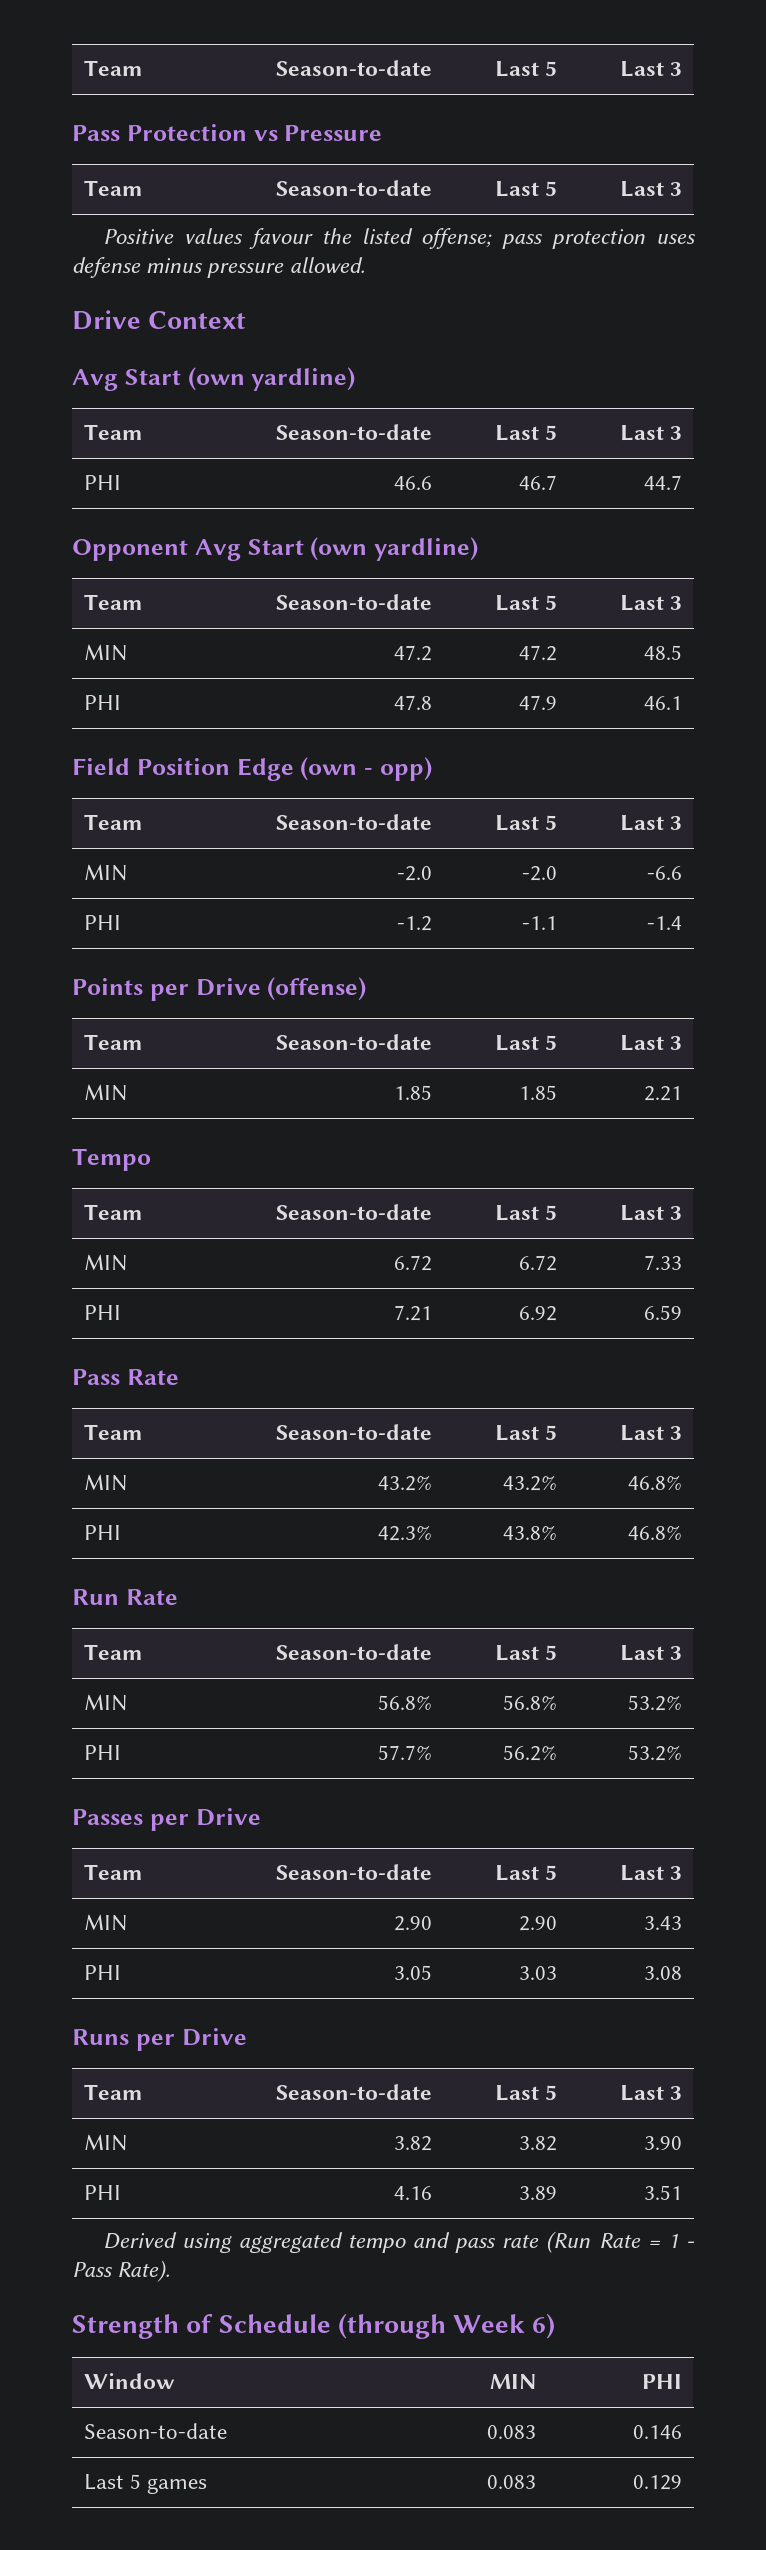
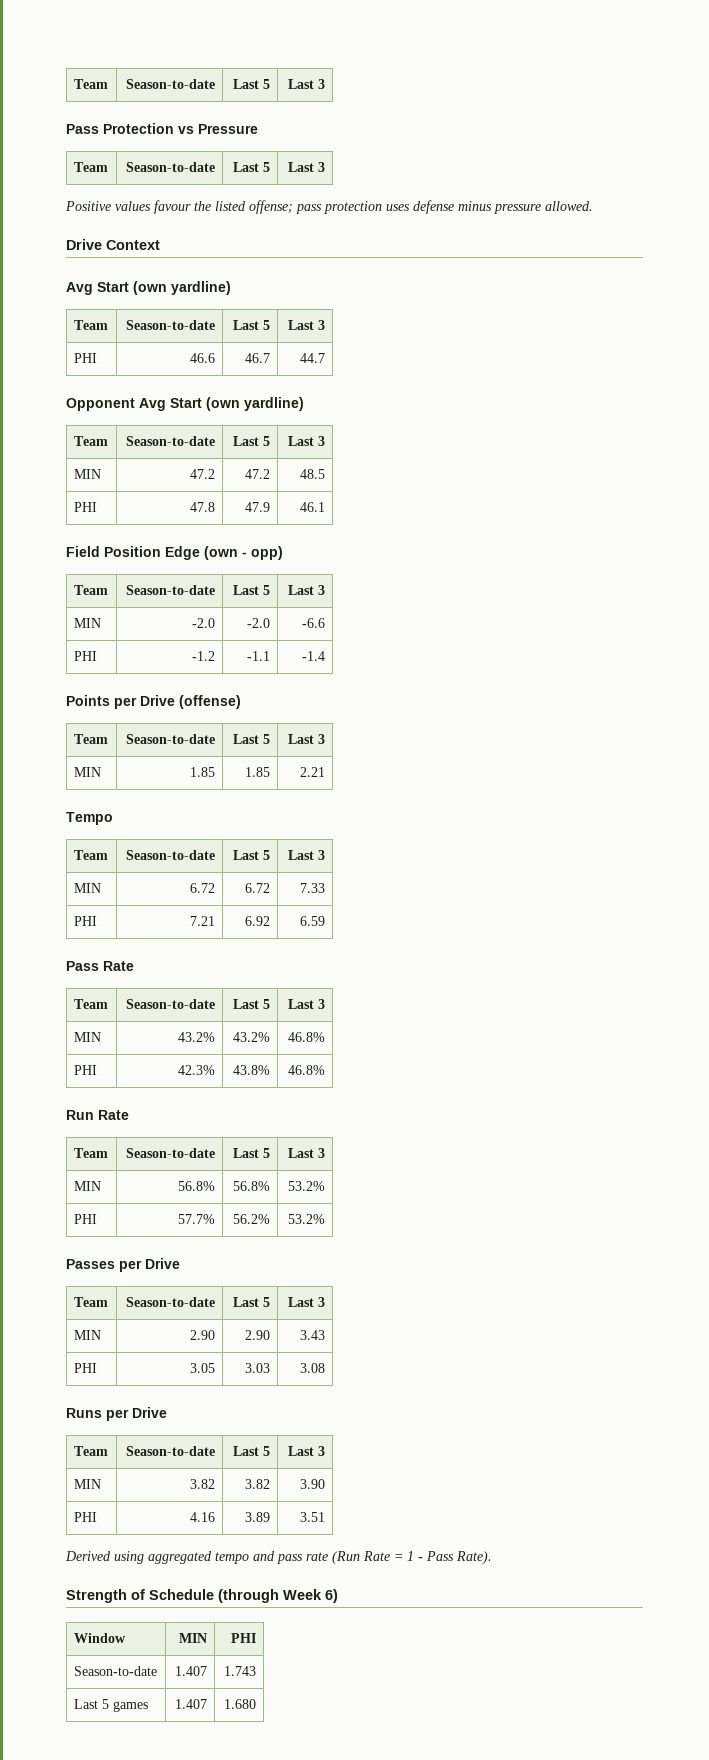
- Season-to-date | 0.083 | 0.146
+ Season-to-date | 1.407 | 1.743
- Last 5 games | 0.083 | 0.129
+ Last 5 games | 1.407 | 1.680

